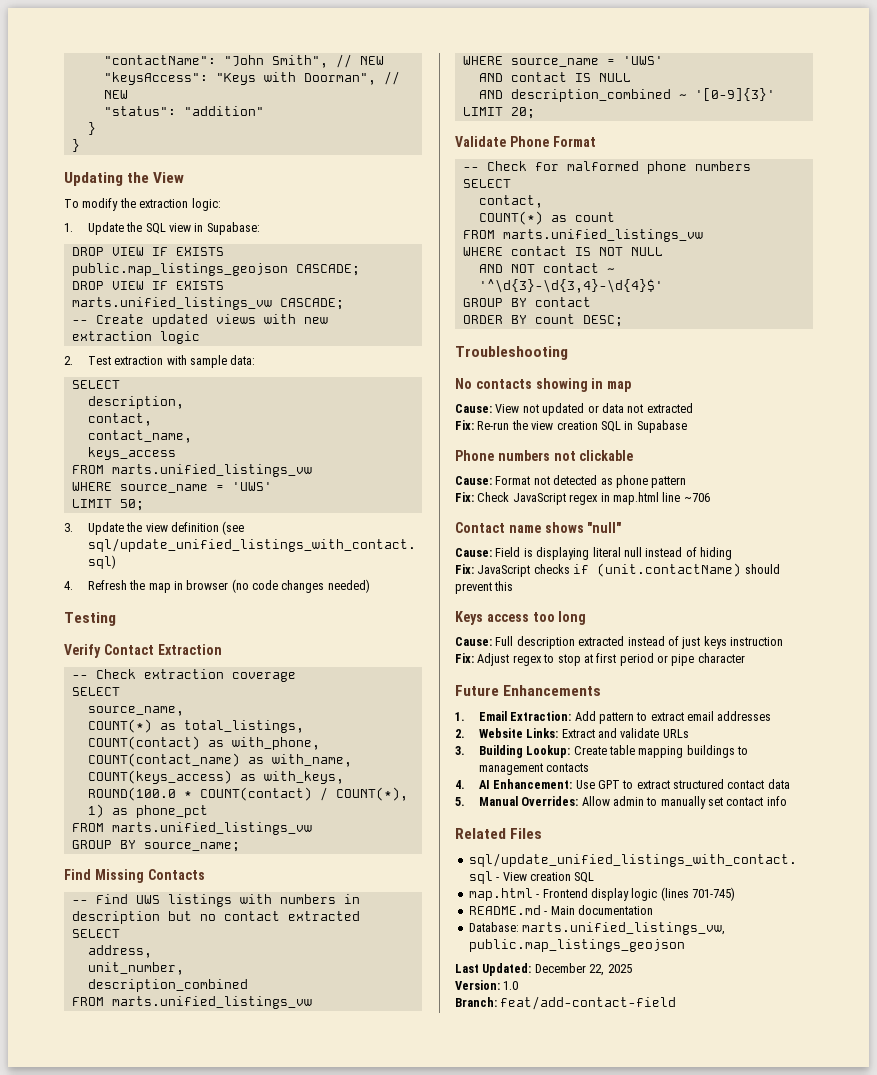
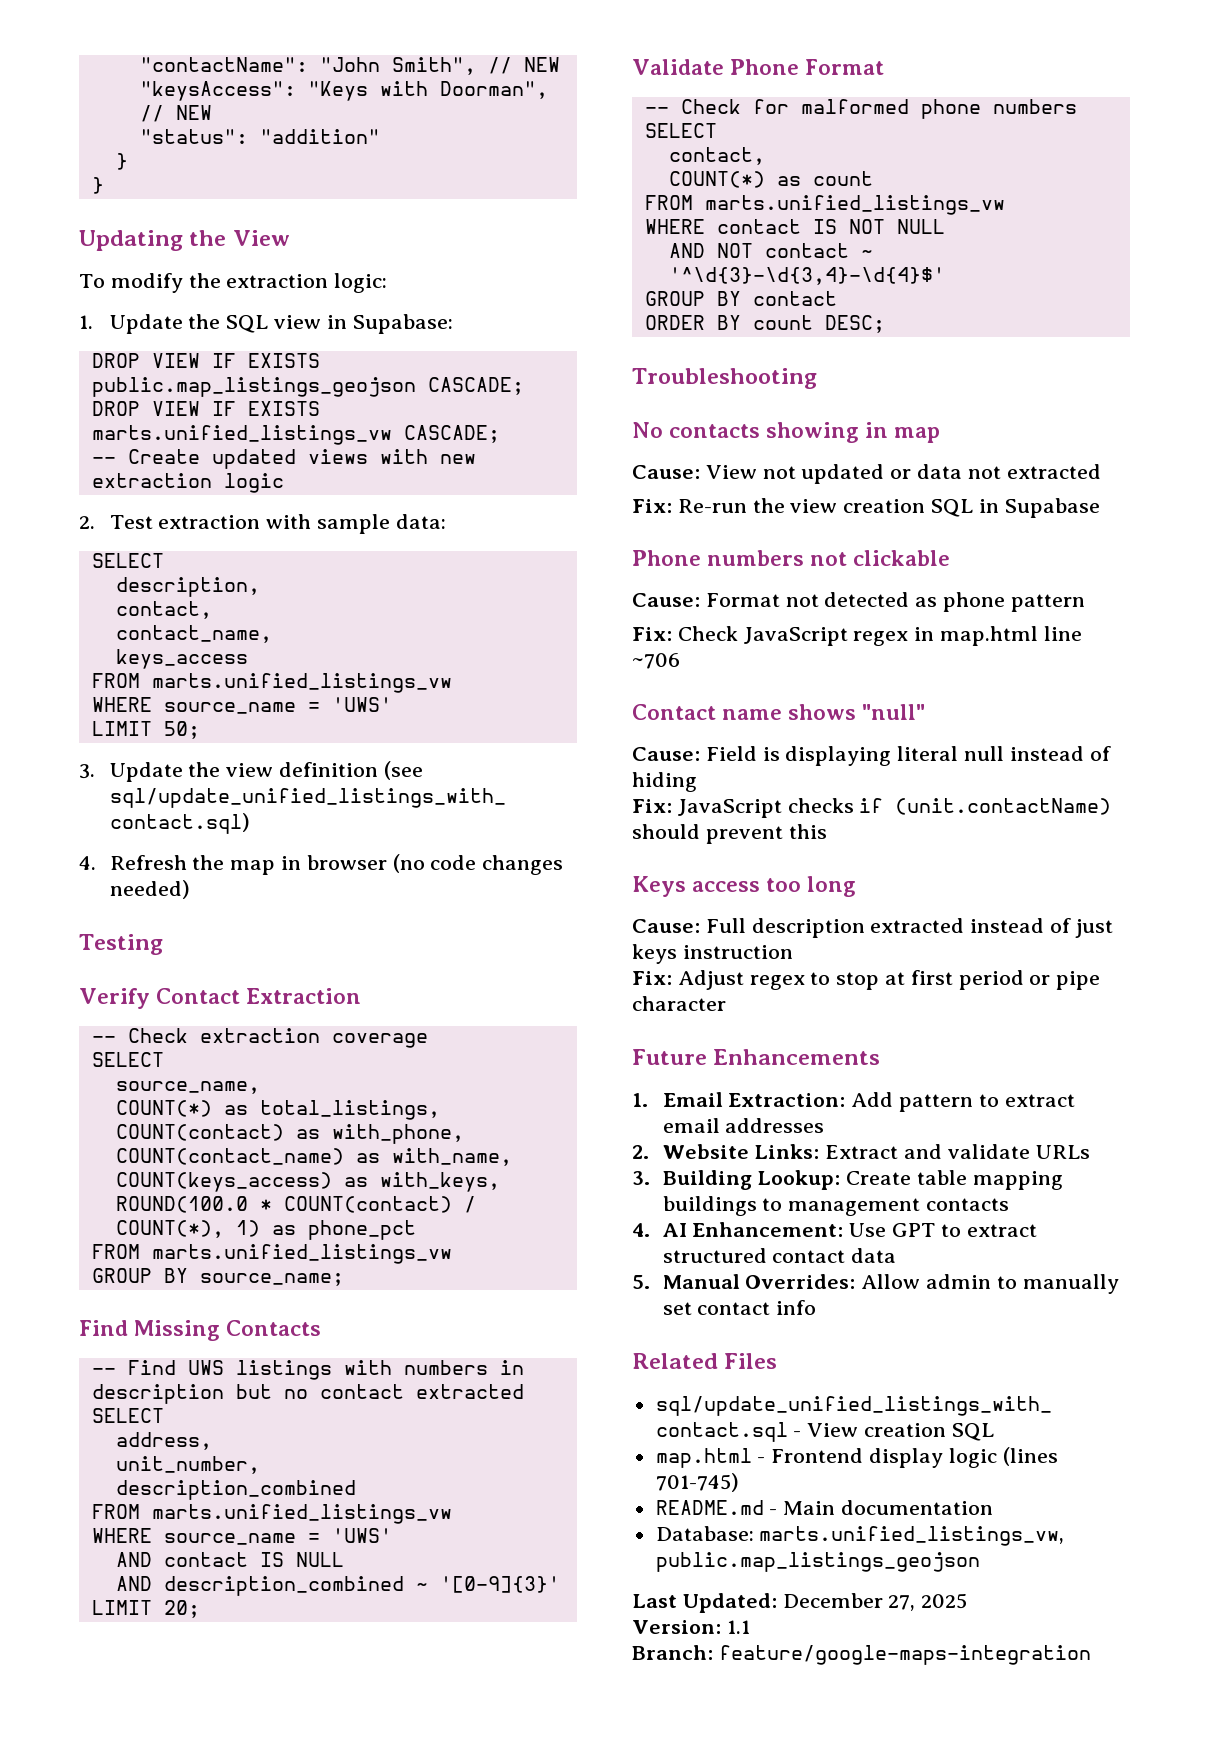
- Last Updated: December 22, 2025
+ Last Updated: December 27, 2025
- Version: 1.0
+ Version: 1.1
- Branch: feat/add-contact-field
+ Branch: feature/google-maps-integration

